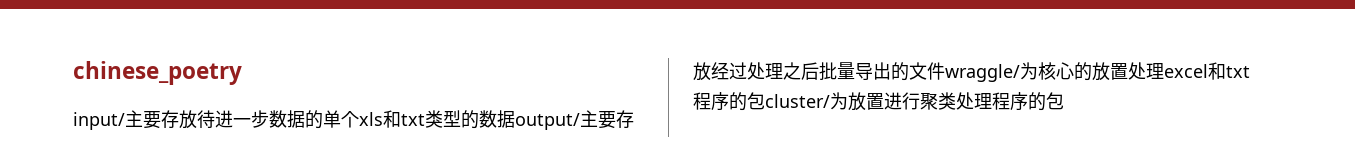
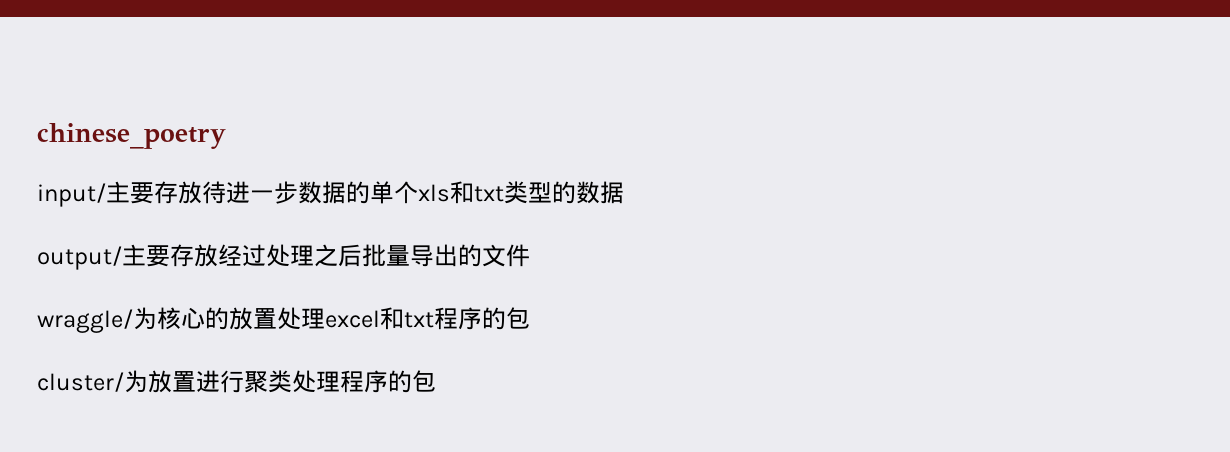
- input/主要存放待进一步数据的单个xls和txt类型的数据output/主要存放经过处理之后批量导出的文件wraggle/为核心的放置处理excel和txt程序的包cluster/为放置进行聚类处理程序的包
+ input/主要存放待进一步数据的单个xls和txt类型的数据
+ output/主要存放经过处理之后批量导出的文件
+ wraggle/为核心的放置处理excel和txt程序的包
+ cluster/为放置进行聚类处理程序的包

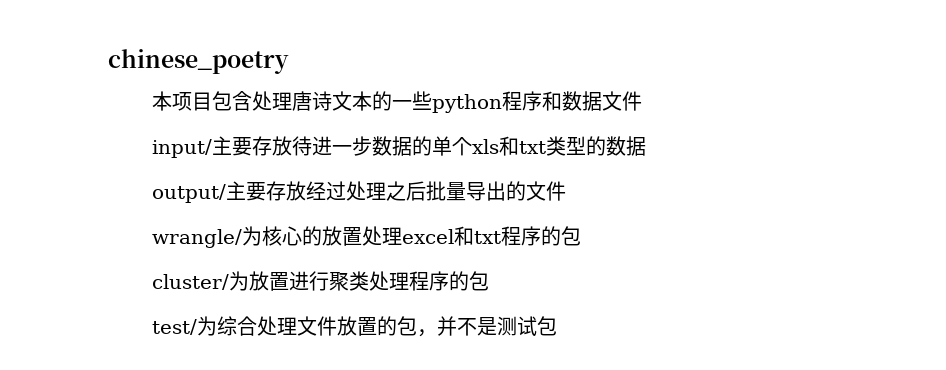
+ 本项目包含处理唐诗文本的一些python程序和数据文件
- wraggle/为核心的放置处理excel和txt程序的包
+ wrangle/为核心的放置处理excel和txt程序的包
+ test/为综合处理文件放置的包，并不是测试包

